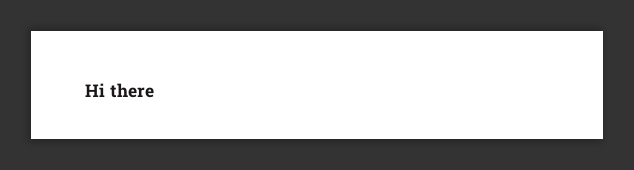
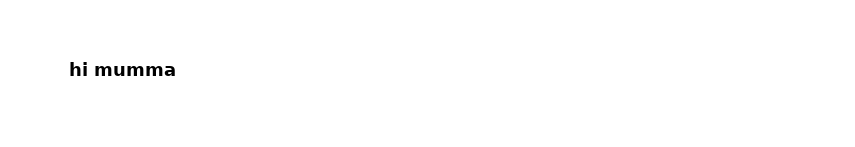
- Hi there
+ hi mumma

